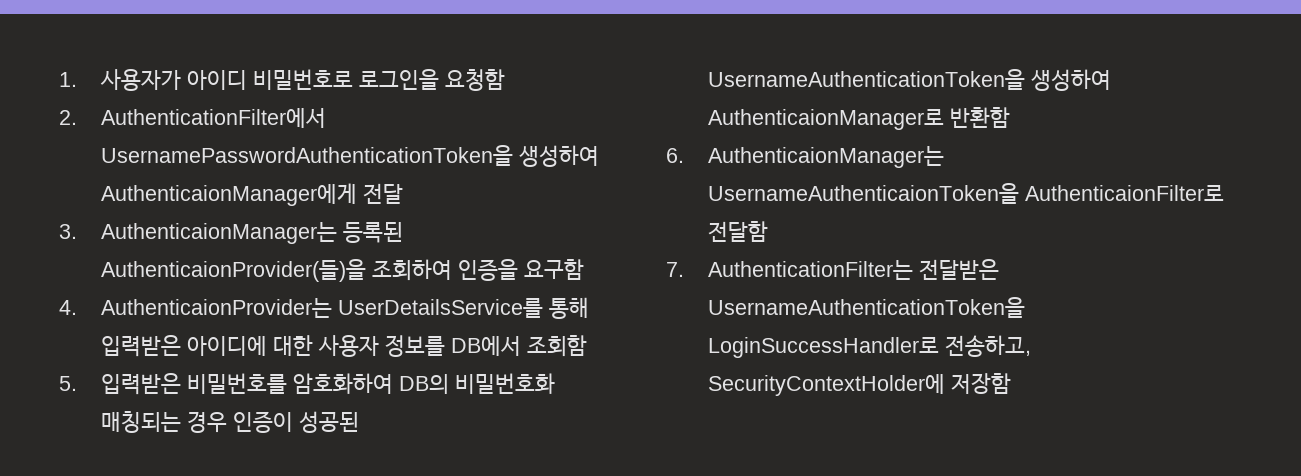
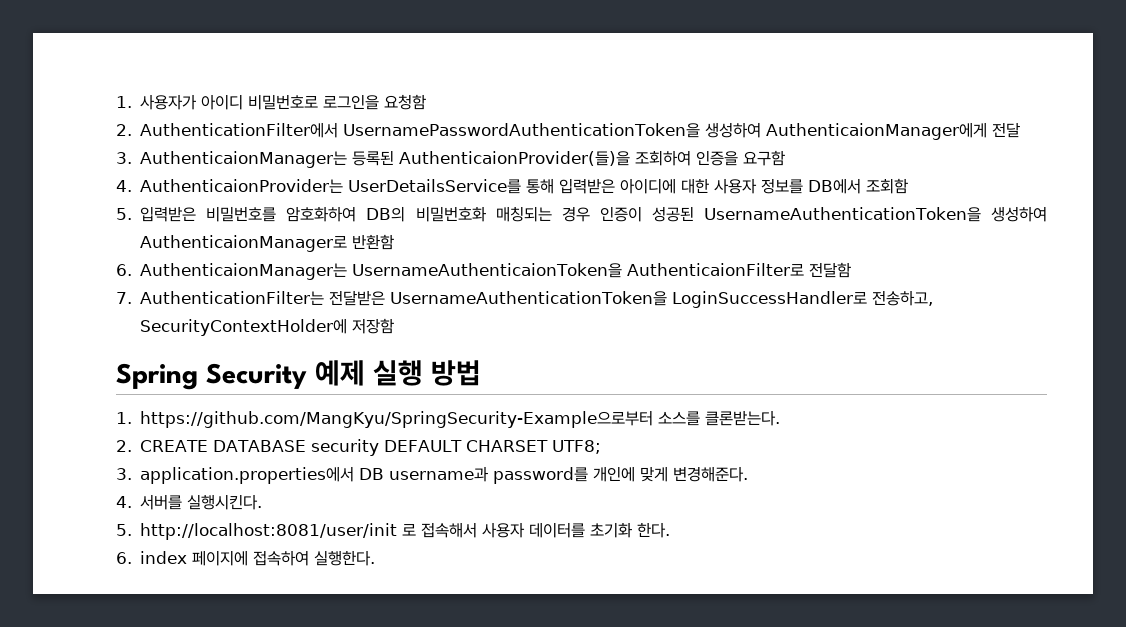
+ Spring Security 예제 실행 방법
+ 1. https://github.com/MangKyu/SpringSecurity-Example으로부터 소스를 클론받는다.
+ 2. CREATE DATABASE security DEFAULT CHARSET UTF8;
+ 3. application.properties에서 DB username과 password를 개인에 맞게 변경해준다.
+ 4. 서버를 실행시킨다.
+ 5. http://localhost:8081/user/init 로 접속해서 사용자 데이터를 초기화 한다.
+ 6. index 페이지에 접속하여 실행한다.

